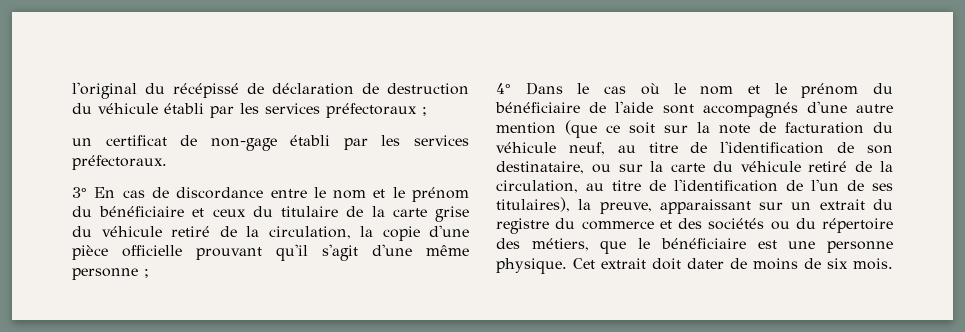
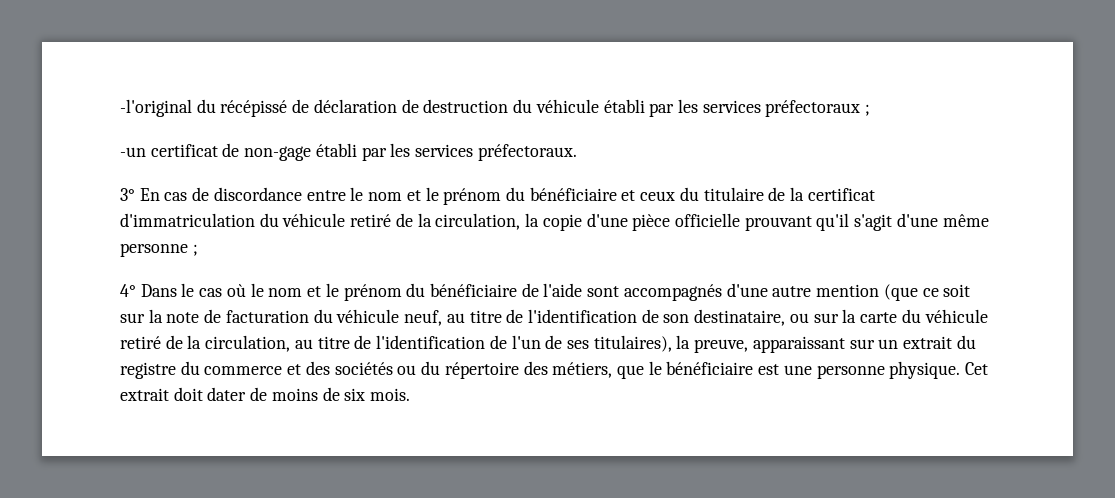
- l'original du récépissé de déclaration de destruction du véhicule établi par les services préfectoraux ;
+ -l'original du récépissé de déclaration de destruction du véhicule établi par les services préfectoraux ;
- un certificat de non-gage établi par les services préfectoraux.
+ -un certificat de non-gage établi par les services préfectoraux.
- 3° En cas de discordance entre le nom et le prénom du bénéficiaire et ceux du titulaire de la carte grise du véhicule retiré de la circulation, la copie d'une pièce officielle prouvant qu'il s'agit d'une même personne ;
+ 3° En cas de discordance entre le nom et le prénom du bénéficiaire et ceux du titulaire de la certificat d'immatriculation du véhicule retiré de la circulation, la copie d'une pièce officielle prouvant qu'il s'agit d'une même personne ;

